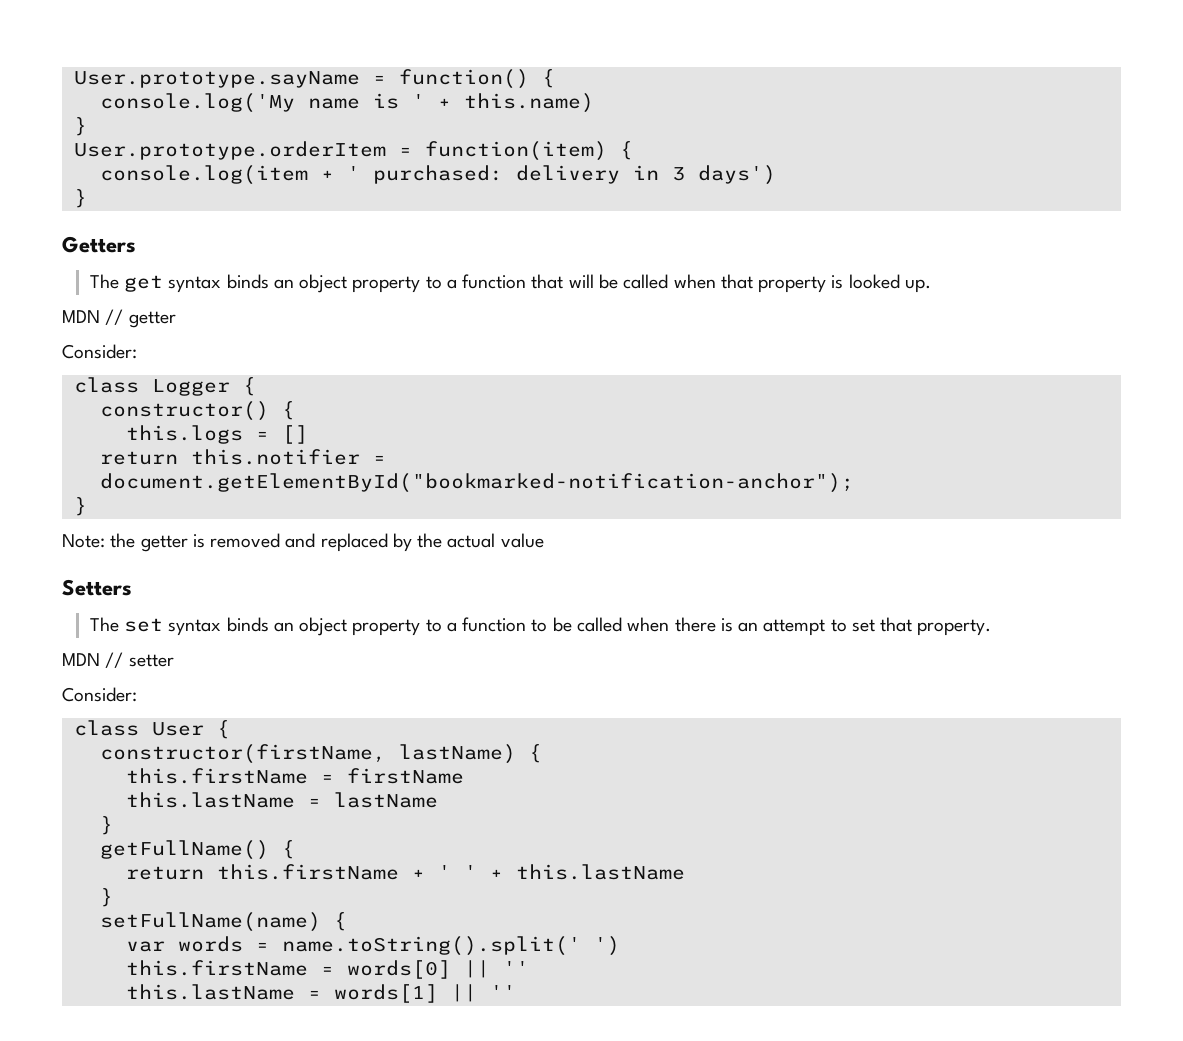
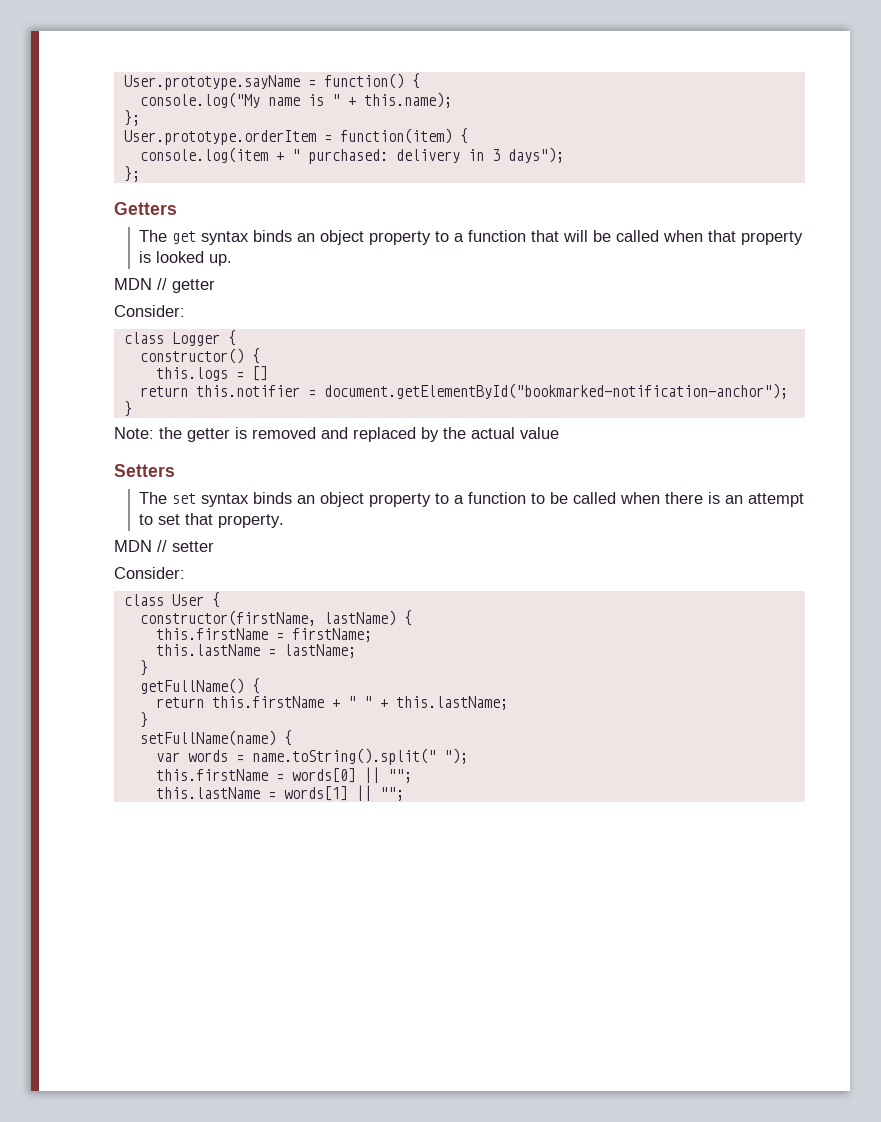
- console.log('My name is ' + this.name)
- }
+ console.log("My name is " + this.name);
+ };
- console.log(item + ' purchased: delivery in 3 days')
- }
+ console.log(item + " purchased: delivery in 3 days");
+ };
- this.firstName = firstName
- this.lastName = lastName
+ this.firstName = firstName;
+ this.lastName = lastName;
- return this.firstName + ' ' + this.lastName
+ return this.firstName + " " + this.lastName;
- var words = name.toString().split(' ')
+ var words = name.toString().split(" ");
- this.firstName = words[0] || ''
+ this.firstName = words[0] || "";
- this.lastName = words[1] || ''
+ this.lastName = words[1] || "";

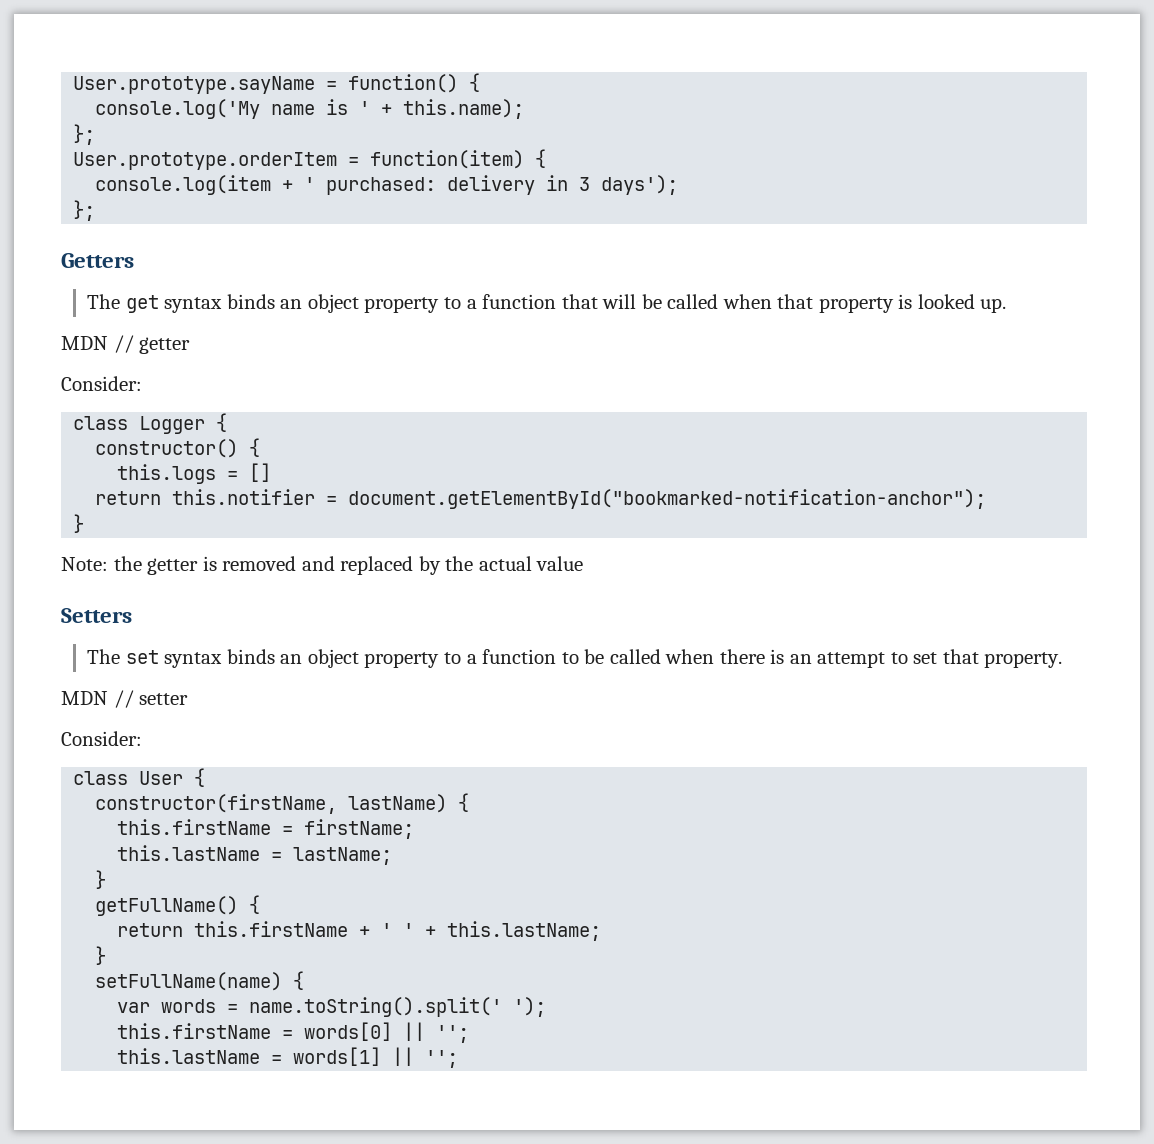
- console.log("My name is " + this.name);
+ console.log('My name is ' + this.name);
- console.log(item + " purchased: delivery in 3 days");
+ console.log(item + ' purchased: delivery in 3 days');
- return this.firstName + " " + this.lastName;
+ return this.firstName + ' ' + this.lastName;
- var words = name.toString().split(" ");
+ var words = name.toString().split(' ');
- this.firstName = words[0] || "";
+ this.firstName = words[0] || '';
- this.lastName = words[1] || "";
+ this.lastName = words[1] || '';

